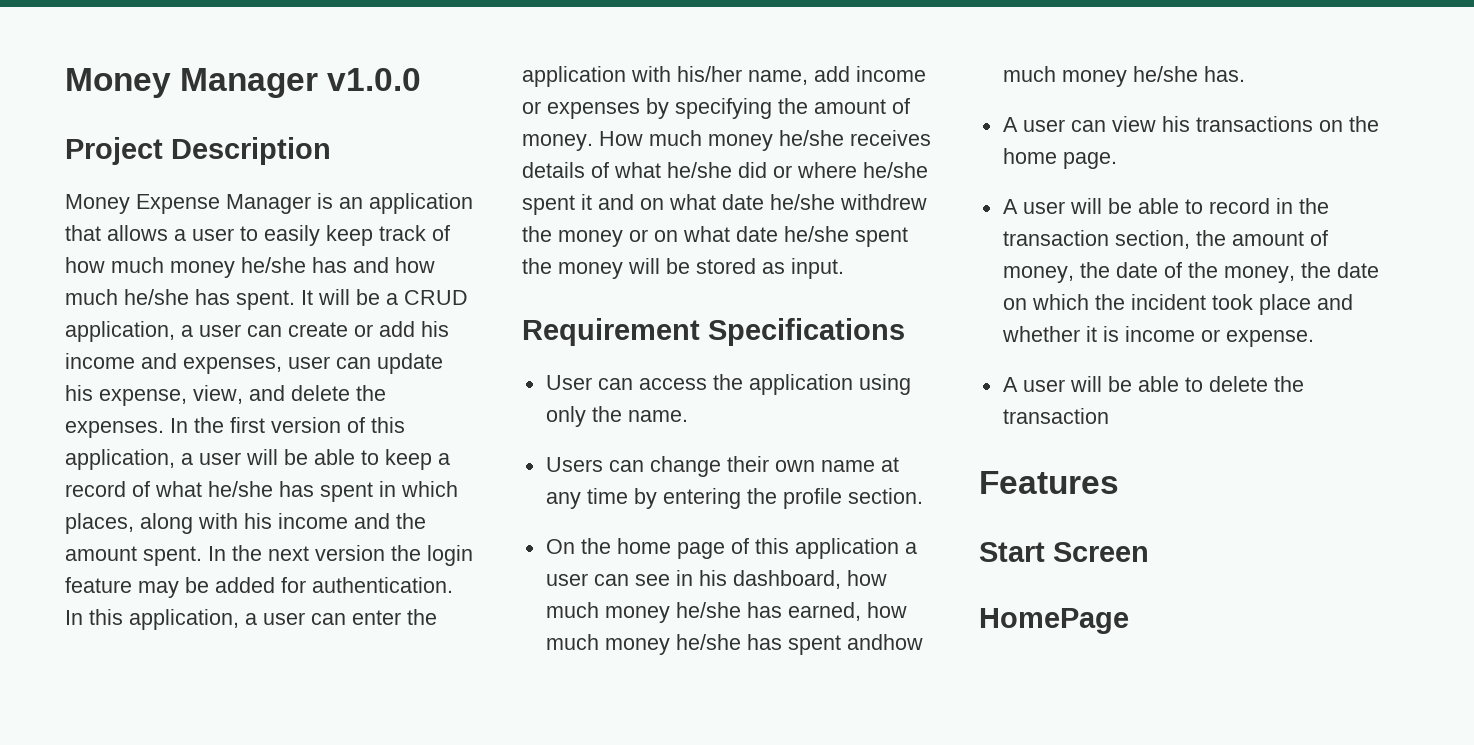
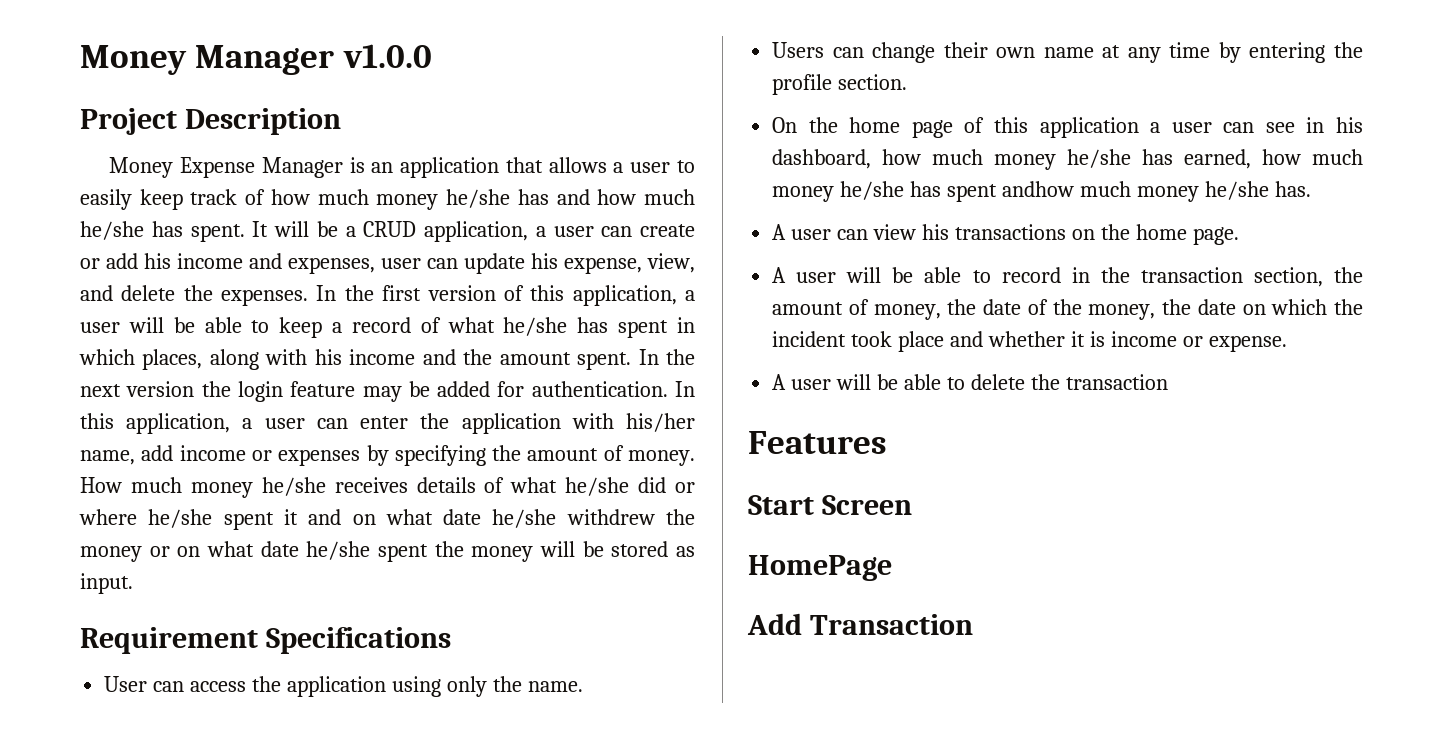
+ Add Transaction

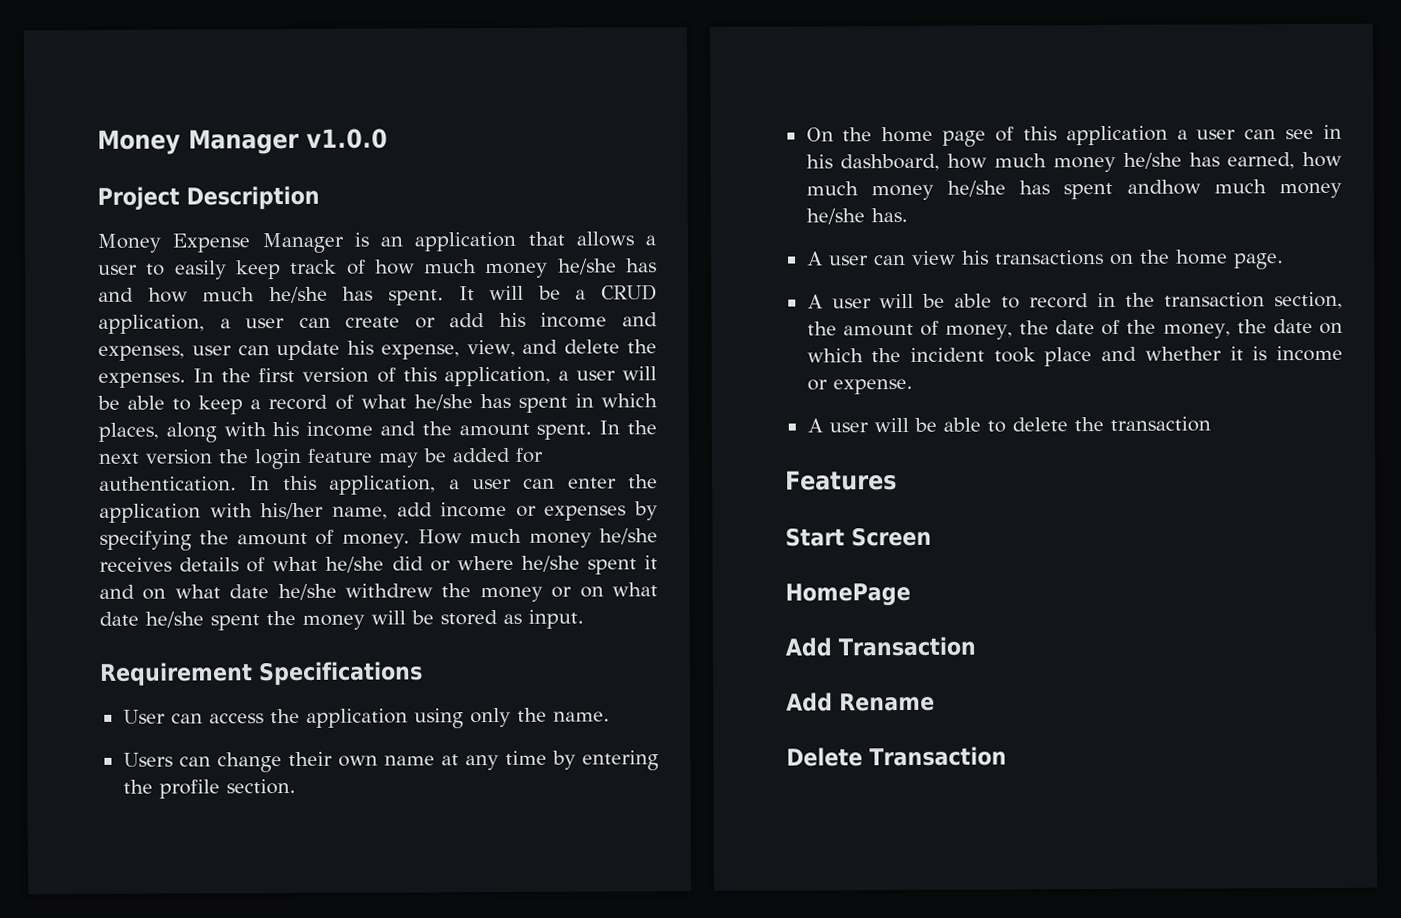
+ Add Rename
+ Delete Transaction

